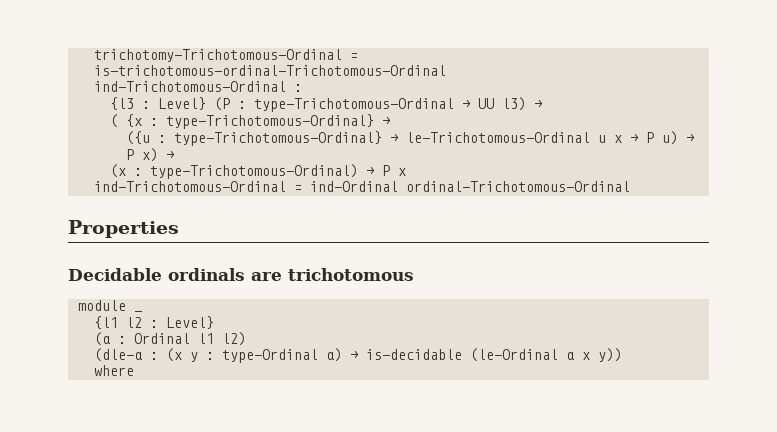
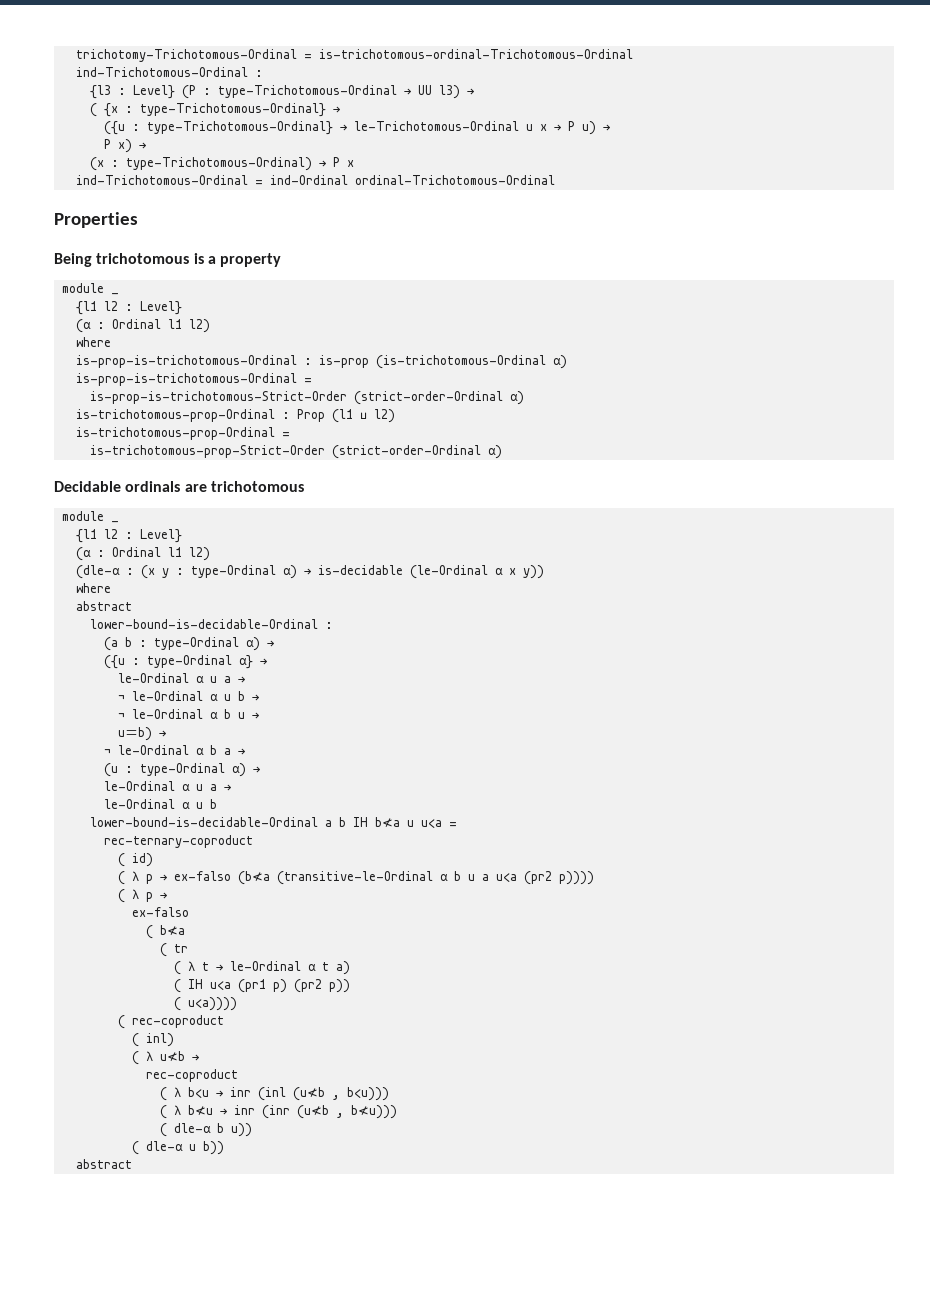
+ Being trichotomous is a property
+ module _
+ {l1 l2 : Level}
+ (α : Ordinal l1 l2)
+ where
+ is-prop-is-trichotomous-Ordinal : is-prop (is-trichotomous-Ordinal α)
+ is-prop-is-trichotomous-Ordinal =
+ is-prop-is-trichotomous-Strict-Order (strict-order-Ordinal α)
+ is-trichotomous-prop-Ordinal : Prop (l1 ⊔ l2)
+ is-trichotomous-prop-Ordinal =
+ is-trichotomous-prop-Strict-Order (strict-order-Ordinal α)
  (dle-α : (x y : type-Ordinal α) → is-decidable (le-Ordinal α x y))
  where
+ abstract
+ lower-bound-is-decidable-Ordinal :
+ (a b : type-Ordinal α) →
+ ({u : type-Ordinal α} →
+ le-Ordinal α u a →
+ ¬ le-Ordinal α u b →
+ ¬ le-Ordinal α b u →
+ u＝b) →
+ ¬ le-Ordinal α b a →
+ (u : type-Ordinal α) →
+ le-Ordinal α u a →
+ le-Ordinal α u b
+ lower-bound-is-decidable-Ordinal a b IH b≮a u u<a =
+ rec-ternary-coproduct
+ ( id)
+ ( λ p → ex-falso (b≮a (transitive-le-Ordinal α b u a u<a (pr2 p))))
+ ( λ p →
+ ex-falso
+ ( b≮a
+ ( tr
+ ( λ t → le-Ordinal α t a)
+ ( IH u<a (pr1 p) (pr2 p))
+ ( u<a))))
+ ( rec-coproduct
+ ( inl)
+ ( λ u≮b →
+ rec-coproduct
+ ( λ b<u → inr (inl (u≮b , b<u)))
+ ( λ b≮u → inr (inr (u≮b , b≮u)))
+ ( dle-α b u))
+ ( dle-α u b))
+ abstract

